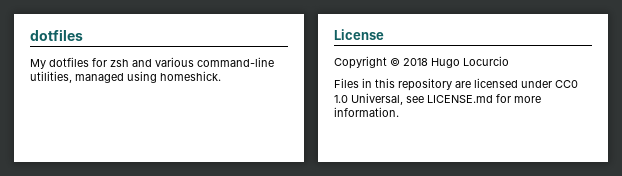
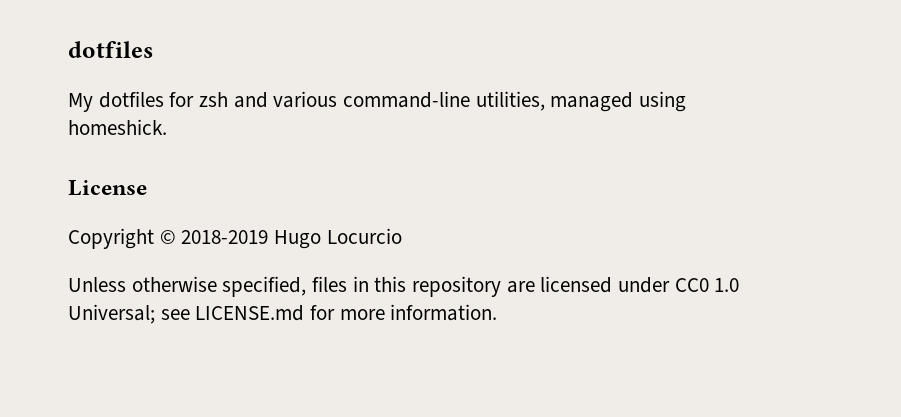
- Copyright © 2018 Hugo Locurcio
+ Copyright © 2018-2019 Hugo Locurcio
- Files in this repository are licensed under CC0 1.0 Universal, see LICENSE.md for more information.
+ Unless otherwise specified, files in this repository are licensed under CC0 1.0 Universal; see LICENSE.md for more information.

